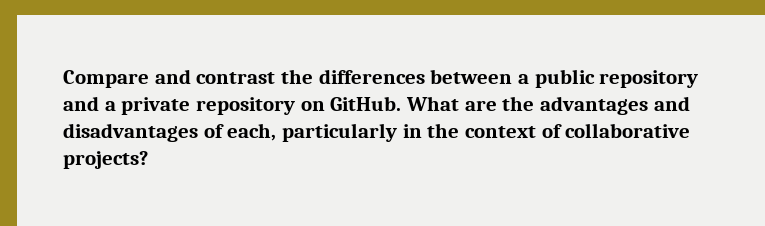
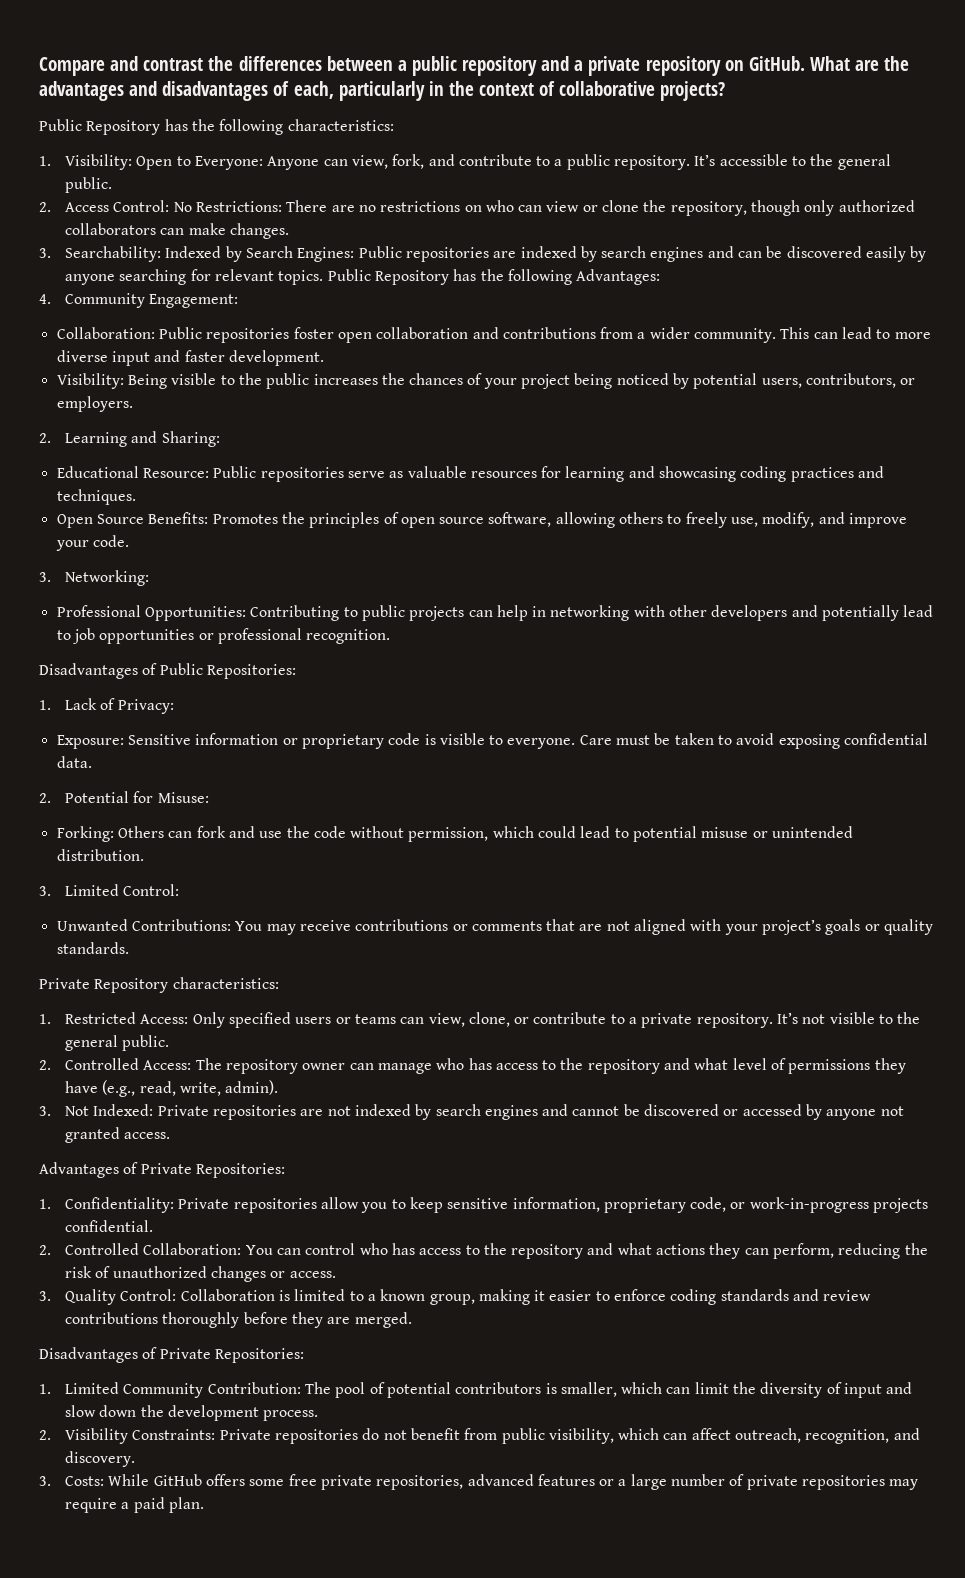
+ Public Repository has the following characteristics:
+ 1. Visibility: Open to Everyone: Anyone can view, fork, and contribute to a public repository. It’s accessible to the general public.
+ 2. Access Control: No Restrictions: There are no restrictions on who can view or clone the repository, though only authorized collaborators can make changes.
+ 3. Searchability: Indexed by Search Engines: Public repositories are indexed by search engines and can be discovered easily by anyone searching for relevant topics. Public Repository has the following Advantages:
+ 4. Community Engagement:
+ Collaboration: Public repositories foster open collaboration and contributions from a wider community. This can lead to more diverse input and faster development.
+ Visibility: Being visible to the public increases the chances of your project being noticed by potential users, contributors, or employers.
+ 2. Learning and Sharing:
+ Educational Resource: Public repositories serve as valuable resources for learning and showcasing coding practices and techniques.
+ Open Source Benefits: Promotes the principles of open source software, allowing others to freely use, modify, and improve your code.
+ 3. Networking:
+ Professional Opportunities: Contributing to public projects can help in networking with other developers and potentially lead to job opportunities or professional recognition.
+ Disadvantages of Public Repositories:
+ 1. Lack of Privacy:
+ Exposure: Sensitive information or proprietary code is visible to everyone. Care must be taken to avoid exposing confidential data.
+ 2. Potential for Misuse:
+ Forking: Others can fork and use the code without permission, which could lead to potential misuse or unintended distribution.
+ 3. Limited Control:
+ Unwanted Contributions: You may receive contributions or comments that are not aligned with your project’s goals or quality standards.
+ Private Repository characteristics:
+ 1. Restricted Access: Only specified users or teams can view, clone, or contribute to a private repository. It’s not visible to the general public.
+ 2. Controlled Access: The repository owner can manage who has access to the repository and what level of permissions they have (e.g., read, write, admin).
+ 3. Not Indexed: Private repositories are not indexed by search engines and cannot be discovered or accessed by anyone not granted access.
+ Advantages of Private Repositories:
+ 1. Confidentiality: Private repositories allow you to keep sensitive information, proprietary code, or work-in-progress projects confidential.
+ 2. Controlled Collaboration: You can control who has access to the repository and what actions they can perform, reducing the risk of unauthorized changes or access.
+ 3. Quality Control: Collaboration is limited to a known group, making it easier to enforce coding standards and review contributions thoroughly before they are merged.
+ Disadvantages of Private Repositories:
+ 1. Limited Community Contribution: The pool of potential contributors is smaller, which can limit the diversity of input and slow down the development process.
+ 2. Visibility Constraints: Private repositories do not benefit from public visibility, which can affect outreach, recognition, and discovery.
+ 3. Costs: While GitHub offers some free private repositories, advanced features or a large number of private repositories may require a paid plan.

